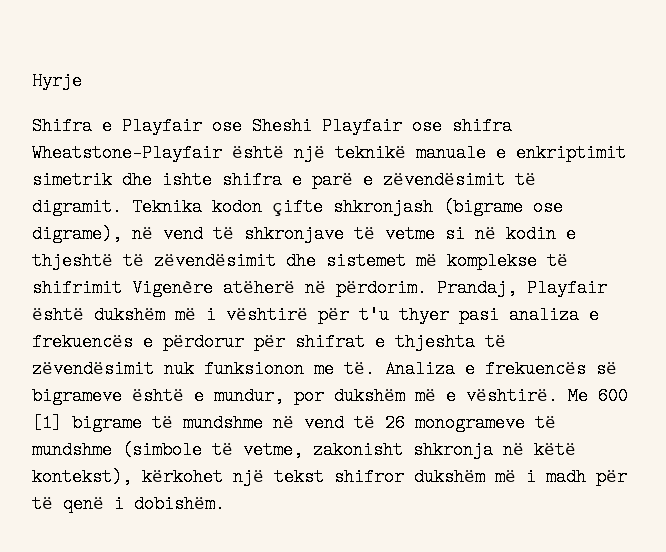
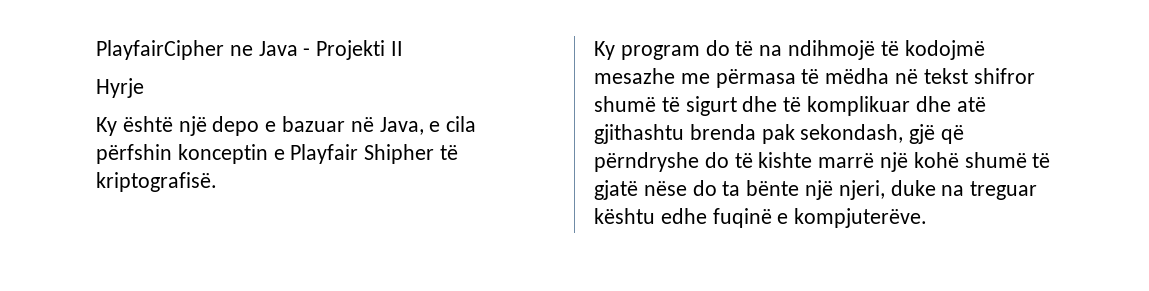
+ PlayfairCipher ne Java - Projekti II
  Hyrje
- Shifra e Playfair ose Sheshi Playfair ose shifra Wheatstone–Playfair është një teknikë manuale e enkriptimit simetrik dhe ishte shifra e parë e zëvendësimit të digramit. Teknika kodon çifte shkronjash (bigrame ose digrame), në vend të shkronjave të vetme si në kodin e thjeshtë të zëvendësimit dhe sistemet më komplekse të shifrimit Vigenère atëherë në përdorim. Prandaj, Playfair është dukshëm më i vështirë për t'u thyer pasi analiza e frekuencës e përdorur për shifrat e thjeshta të zëvendësimit nuk funksionon me të. Analiza e frekuencës së bigrameve është e mundur, por dukshëm më e vështirë. Me 600 [1] bigrame të mundshme në vend të 26 monogrameve të mundshme (simbole të vetme, zakonisht shkronja në këtë kontekst), kërkohet një tekst shifror dukshëm më i madh për të qenë i dobishëm.
+ Ky është një depo e bazuar në Java, e cila përfshin konceptin e Playfair Shipher të kriptografisë.
+ Ky program do të na ndihmojë të kodojmë mesazhe me përmasa të mëdha në tekst shifror shumë të sigurt dhe të komplikuar dhe atë gjithashtu brenda pak sekondash, gjë që përndryshe do të kishte marrë një kohë shumë të gjatë nëse do ta bënte një njeri, duke na treguar kështu edhe fuqinë e kompjuterëve.

